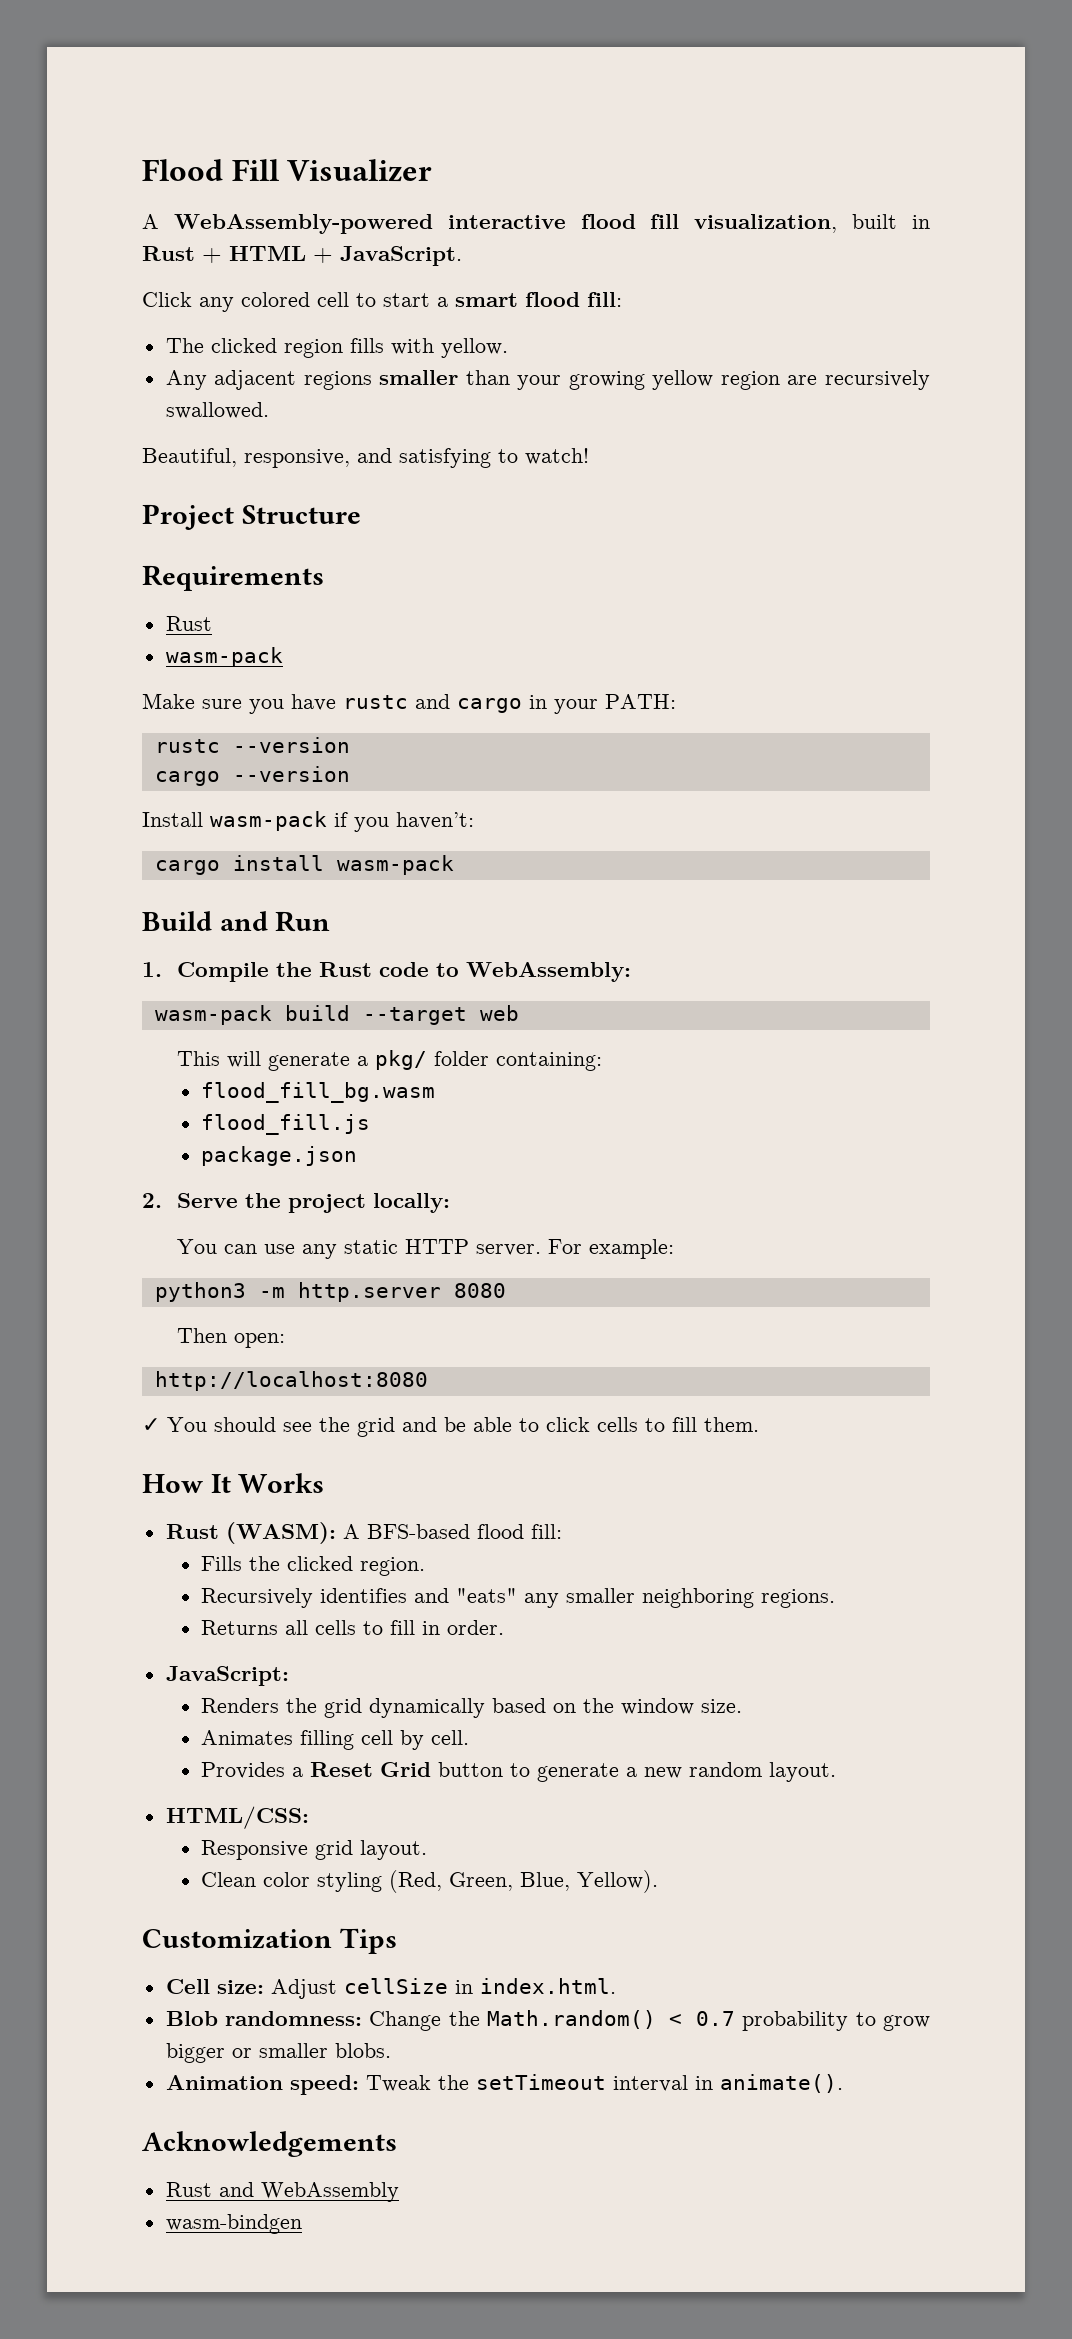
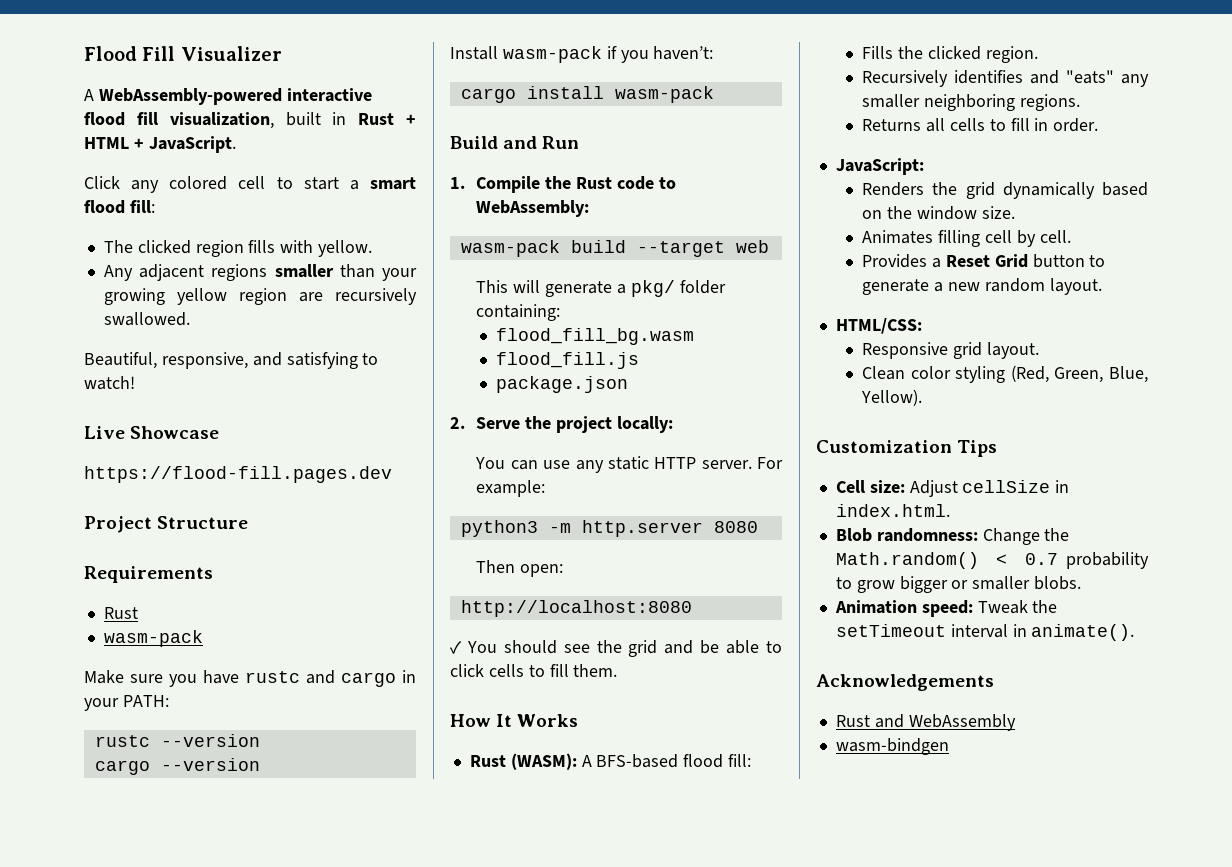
+ Live Showcase
+ https://flood-fill.pages.dev

